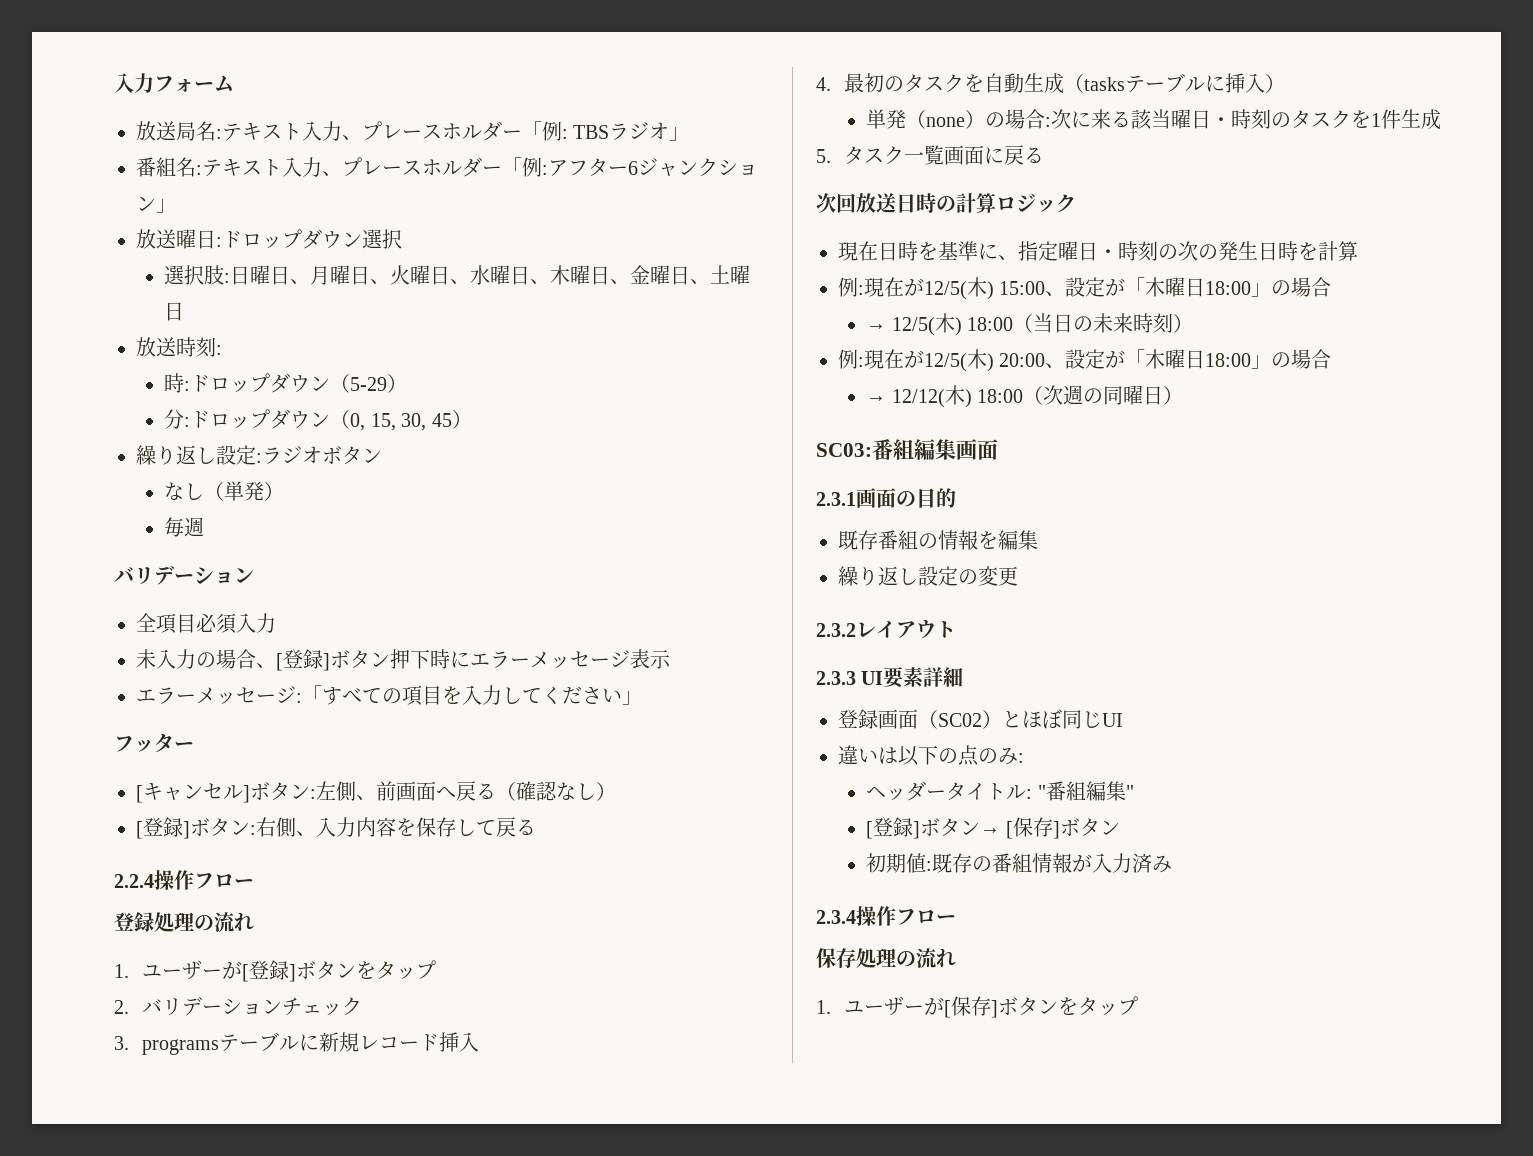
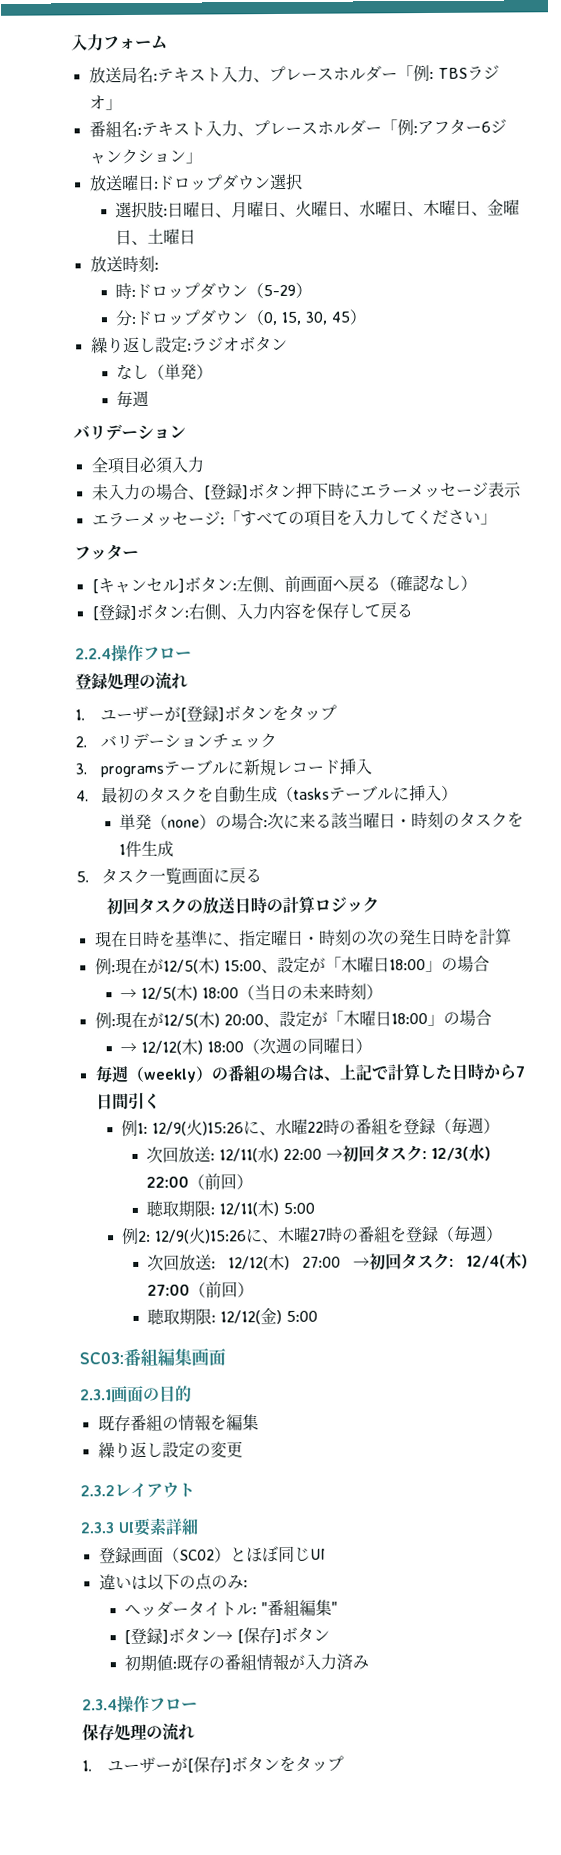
- 次回放送日時の計算ロジック
+ 初回タスクの放送日時の計算ロジック
+ 毎週（weekly）の番組の場合は、上記で計算した日時から7日間引く
+ 例1: 12/9(火)15:26に、水曜22時の番組を登録（毎週）
+ 次回放送: 12/11(水) 22:00 →初回タスク: 12/3(水) 22:00（前回）
+ 聴取期限: 12/11(木) 5:00
+ 例2: 12/9(火)15:26に、木曜27時の番組を登録（毎週）
+ 次回放送: 12/12(木) 27:00 →初回タスク: 12/4(木) 27:00（前回）
+ 聴取期限: 12/12(金) 5:00

